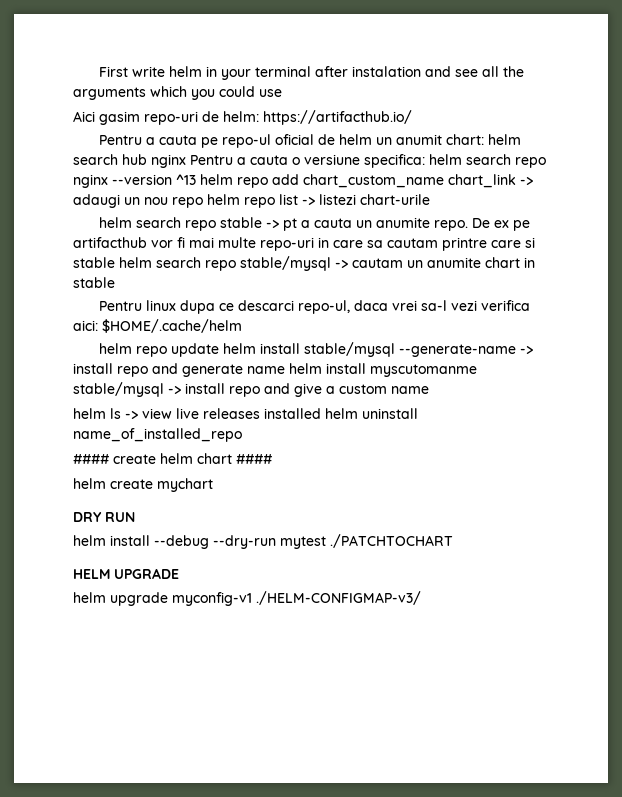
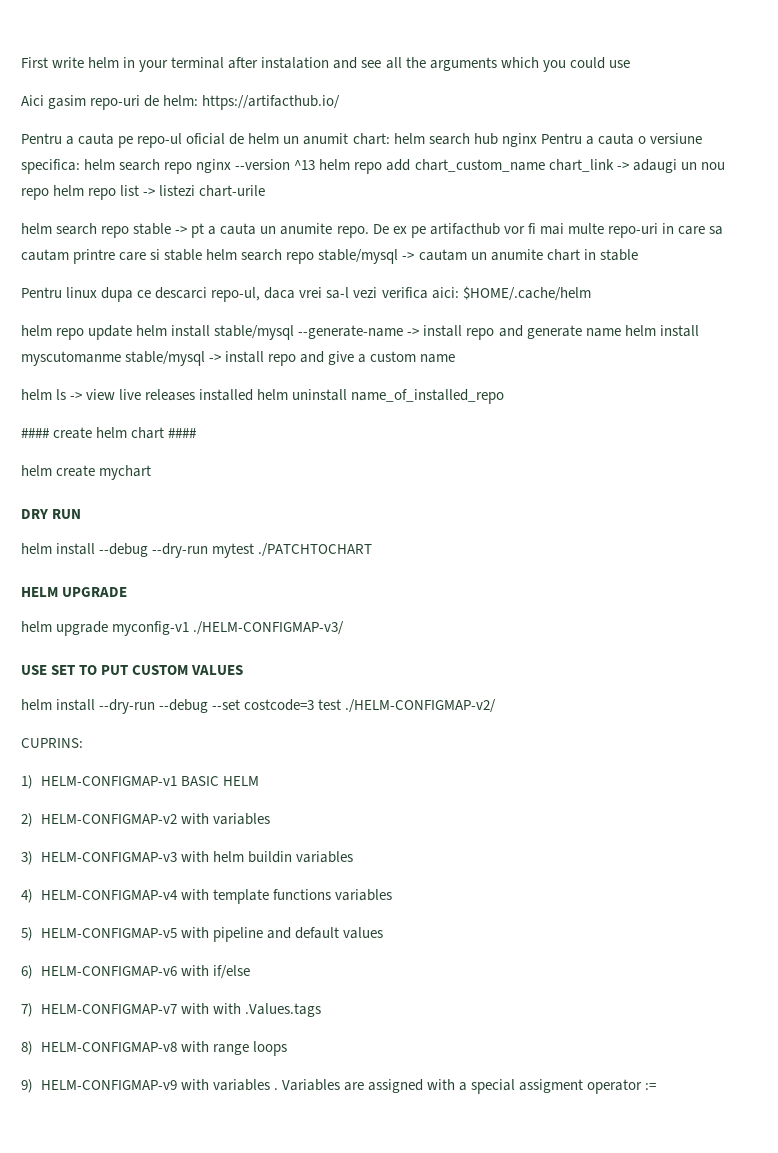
+ USE SET TO PUT CUSTOM VALUES
+ helm install --dry-run --debug --set costcode=3 test ./HELM-CONFIGMAP-v2/
+ CUPRINS:
+ 1) HELM-CONFIGMAP-v1 BASIC HELM
+ 2) HELM-CONFIGMAP-v2 with variables
+ 3) HELM-CONFIGMAP-v3 with helm buildin variables
+ 4) HELM-CONFIGMAP-v4 with template functions variables
+ 5) HELM-CONFIGMAP-v5 with pipeline and default values
+ 6) HELM-CONFIGMAP-v6 with if/else
+ 7) HELM-CONFIGMAP-v7 with with .Values.tags
+ 8) HELM-CONFIGMAP-v8 with range loops
+ 9) HELM-CONFIGMAP-v9 with variables . Variables are assigned with a special assigment operator :=

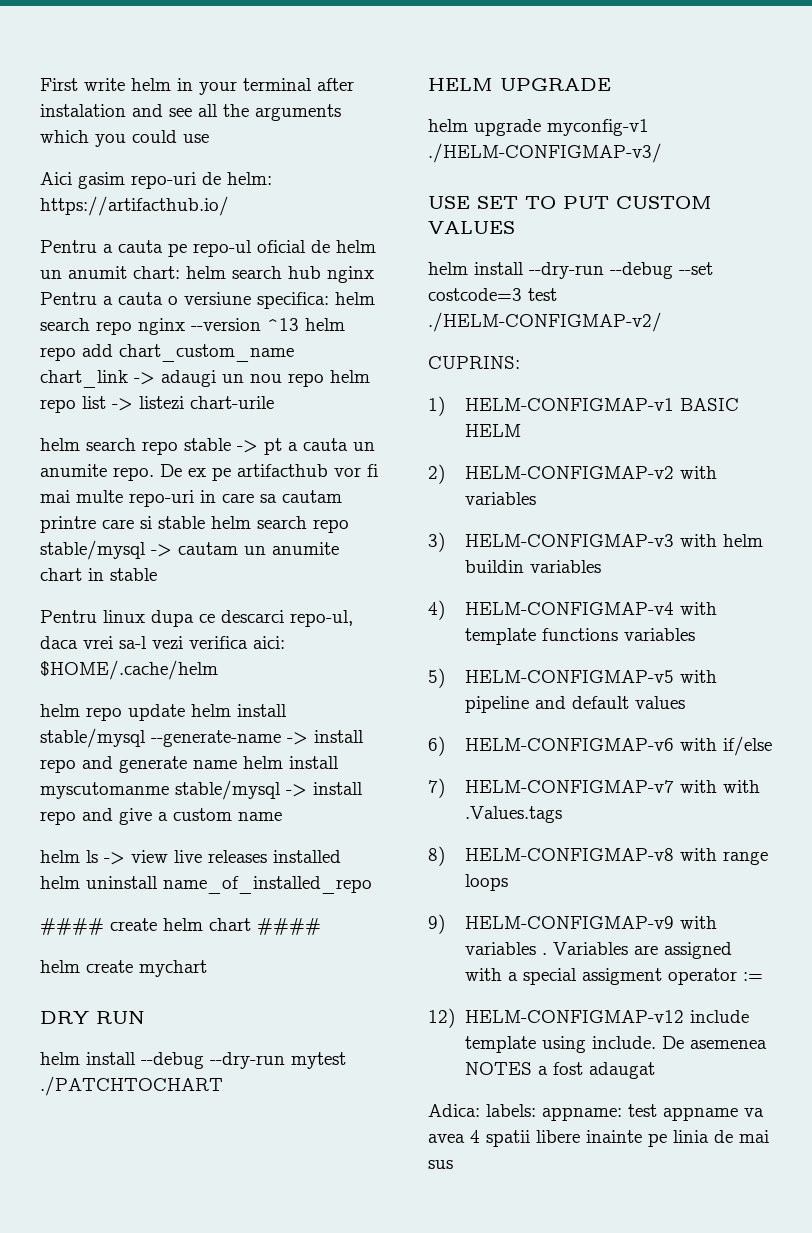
+ 12) HELM-CONFIGMAP-v12 include template using include. De asemenea NOTES a fost adaugat
+ Adica: labels: appname: test appname va avea 4 spatii libere inainte pe linia de mai sus

